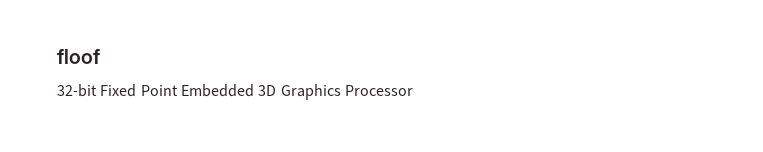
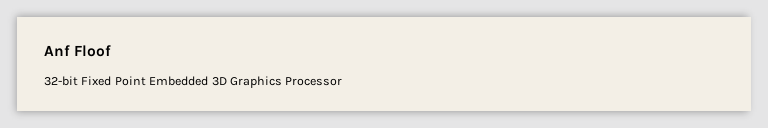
- floof
+ Anf Floof

